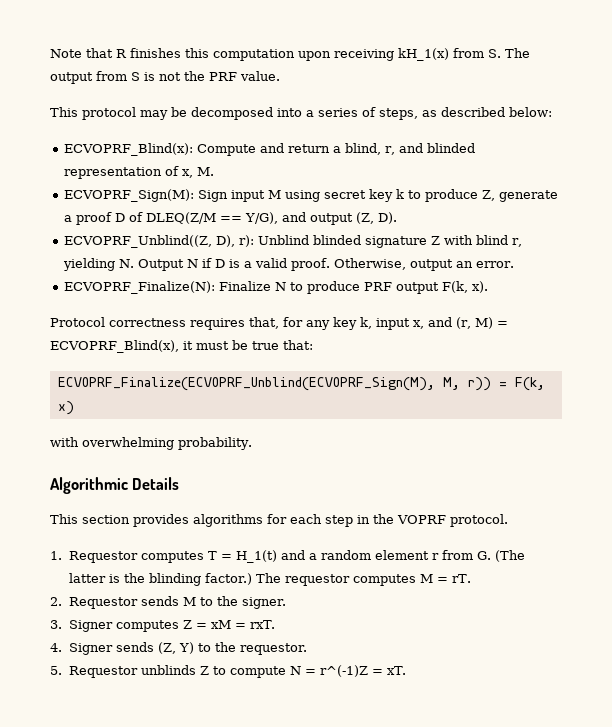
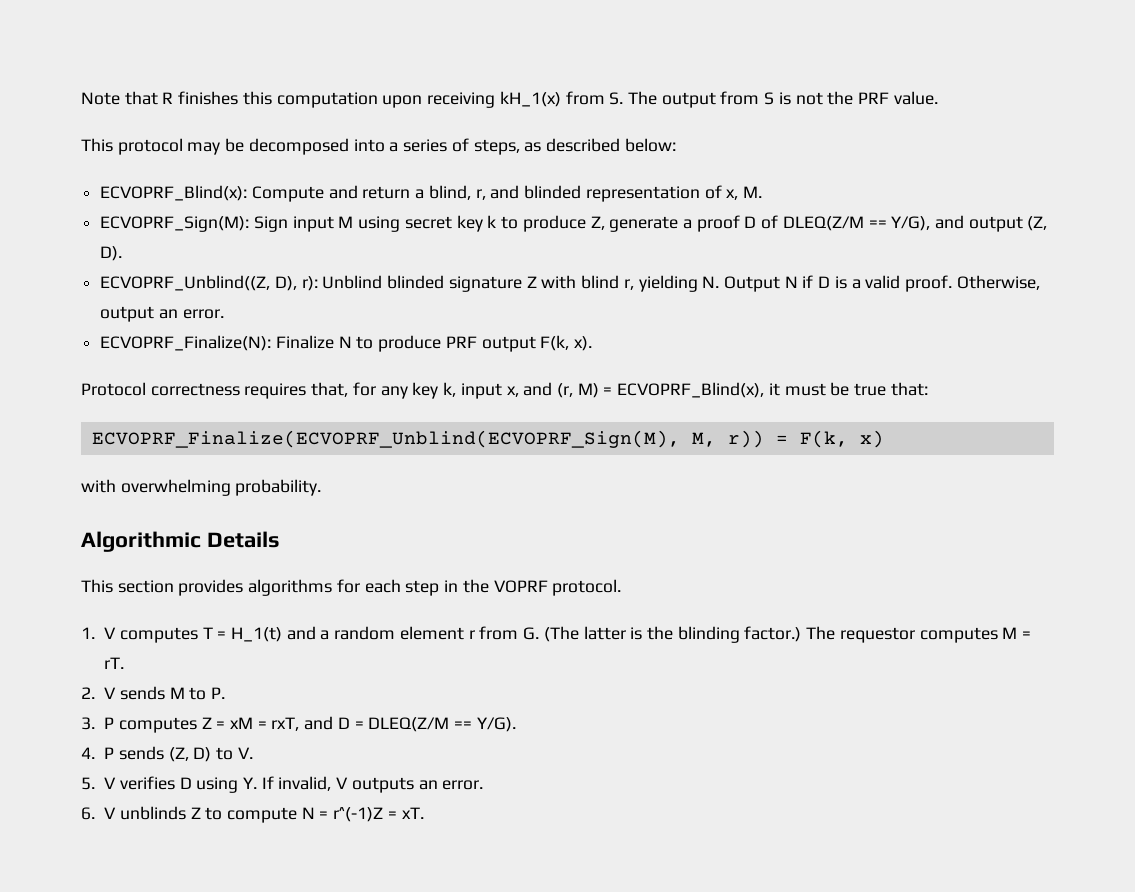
- 1. Requestor computes T = H_1(t) and a random element r from G. (The latter is the blinding factor.)
+ 1. V computes T = H_1(t) and a random element r from G. (The latter is the blinding factor.)
- 2. Requestor sends M to the signer.
+ 2. V sends M to P.
- 3. Signer computes Z = xM = rxT.
+ 3. P computes Z = xM = rxT, and D = DLEQ(Z/M == Y/G).
- 4. Signer sends (Z, Y) to the requestor.
- 5. Requestor unblinds Z to compute N = r^(-1)Z = xT.
+ 4. P sends (Z, D) to V.
+ 5. V verifies D using Y. If invalid, V outputs an error.
+ 6. V unblinds Z to compute N = r^(-1)Z = xT.

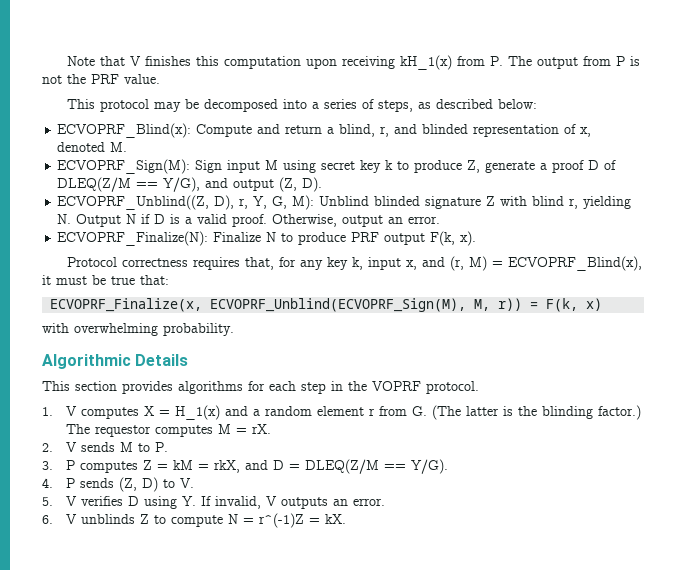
- Note that R finishes this computation upon receiving kH_1(x) from S. The output from S is not the PRF value.
+ Note that V finishes this computation upon receiving kH_1(x) from P. The output from P is not the PRF value.
- ECVOPRF_Blind(x): Compute and return a blind, r, and blinded representation of x, M.
+ ECVOPRF_Blind(x): Compute and return a blind, r, and blinded representation of x, denoted M.
- ECVOPRF_Unblind((Z, D), r): Unblind blinded signature Z with blind r, yielding N. Output N if D is a valid proof.
+ ECVOPRF_Unblind((Z, D), r, Y, G, M): Unblind blinded signature Z with blind r, yielding N. Output N if D is a valid proof.
- ECVOPRF_Finalize(ECVOPRF_Unblind(ECVOPRF_Sign(M), M, r)) = F(k, x)
+ ECVOPRF_Finalize(x, ECVOPRF_Unblind(ECVOPRF_Sign(M), M, r)) = F(k, x)
- 1. V computes T = H_1(t) and a random element r from G. (The latter is the blinding factor.)
+ 1. V computes X = H_1(x) and a random element r from G. (The latter is the blinding factor.)
- The requestor computes M = rT.
+ The requestor computes M = rX.
- 3. P computes Z = xM = rxT, and D = DLEQ(Z/M == Y/G).
+ 3. P computes Z = kM = rkX, and D = DLEQ(Z/M == Y/G).
- 6. V unblinds Z to compute N = r^(-1)Z = xT.
+ 6. V unblinds Z to compute N = r^(-1)Z = kX.

